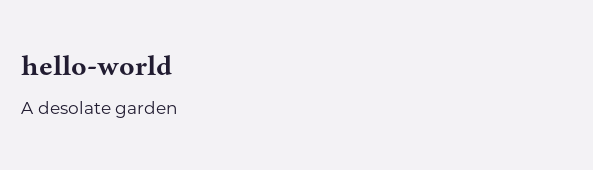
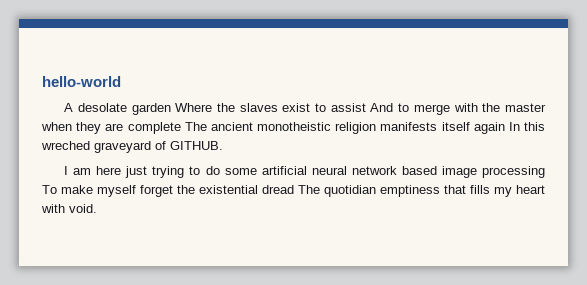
- A desolate garden
+ A desolate garden Where the slaves exist to assist And to merge with the master when they are complete The ancient monotheistic religion manifests itself again In this wreched graveyard of GITHUB.
+ I am here just trying to do some artificial neural network based image processing To make myself forget the existential dread The quotidian emptiness that fills my heart with void.

